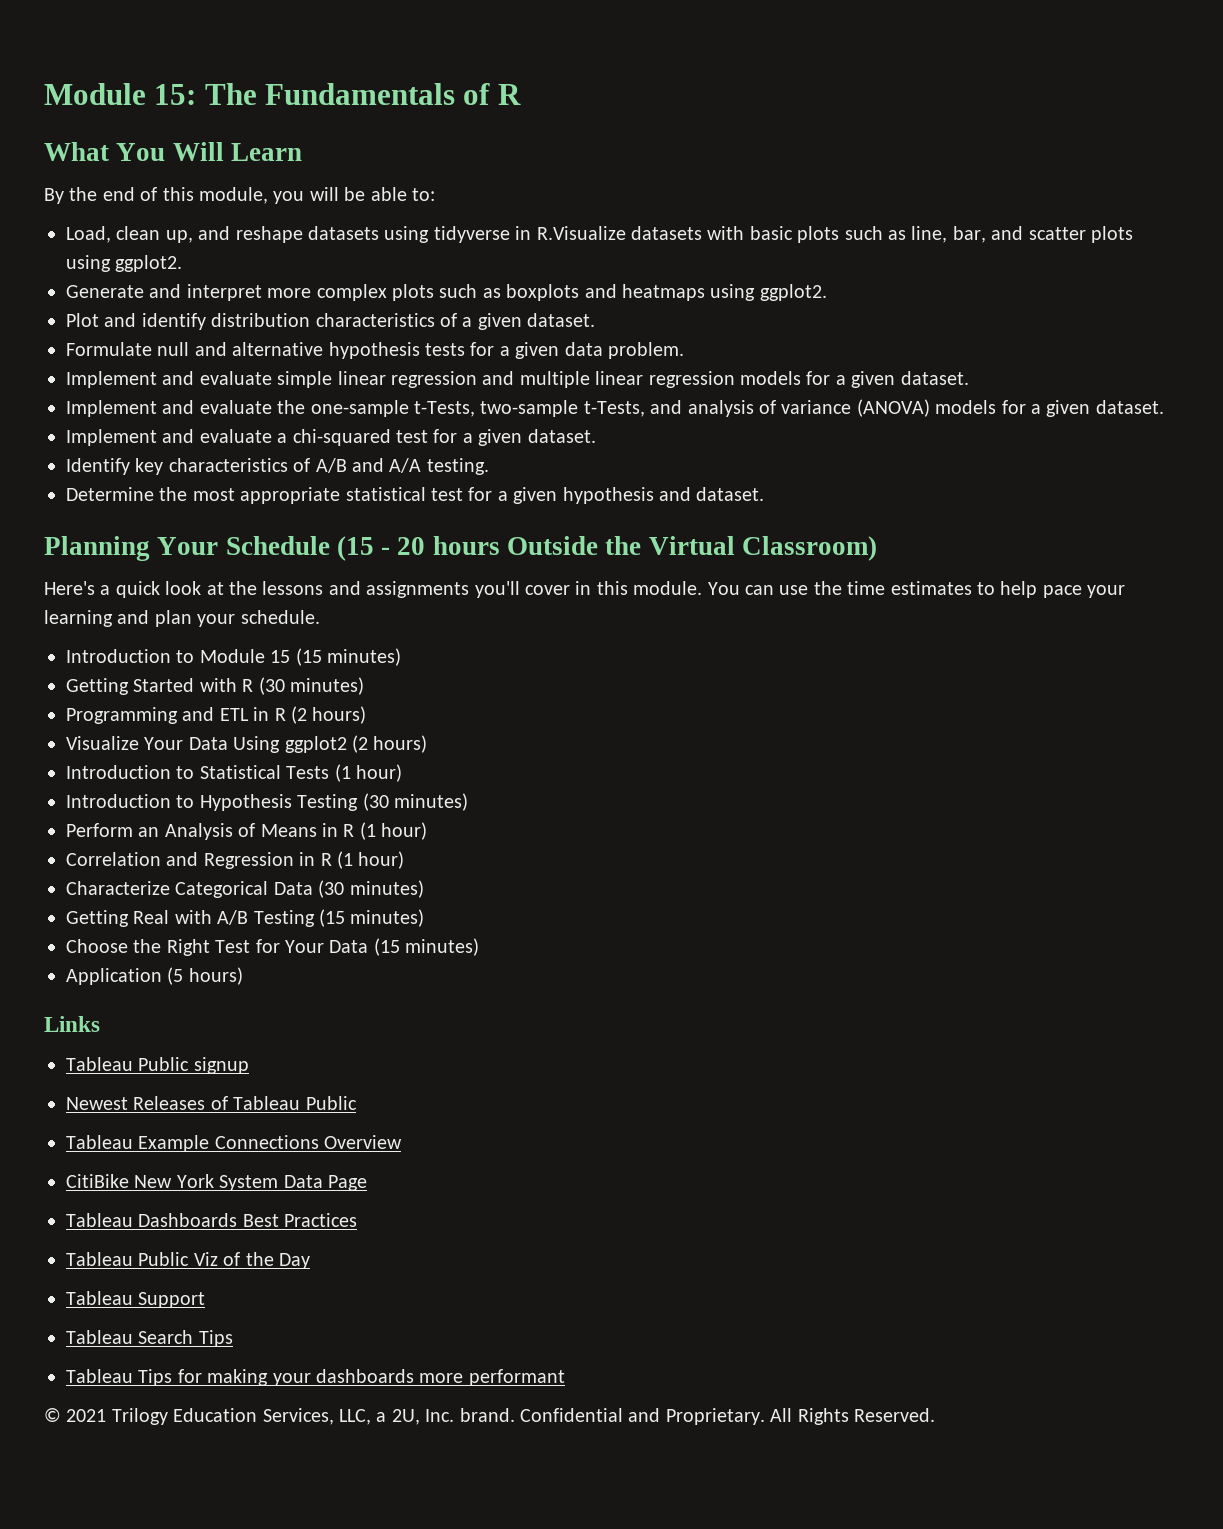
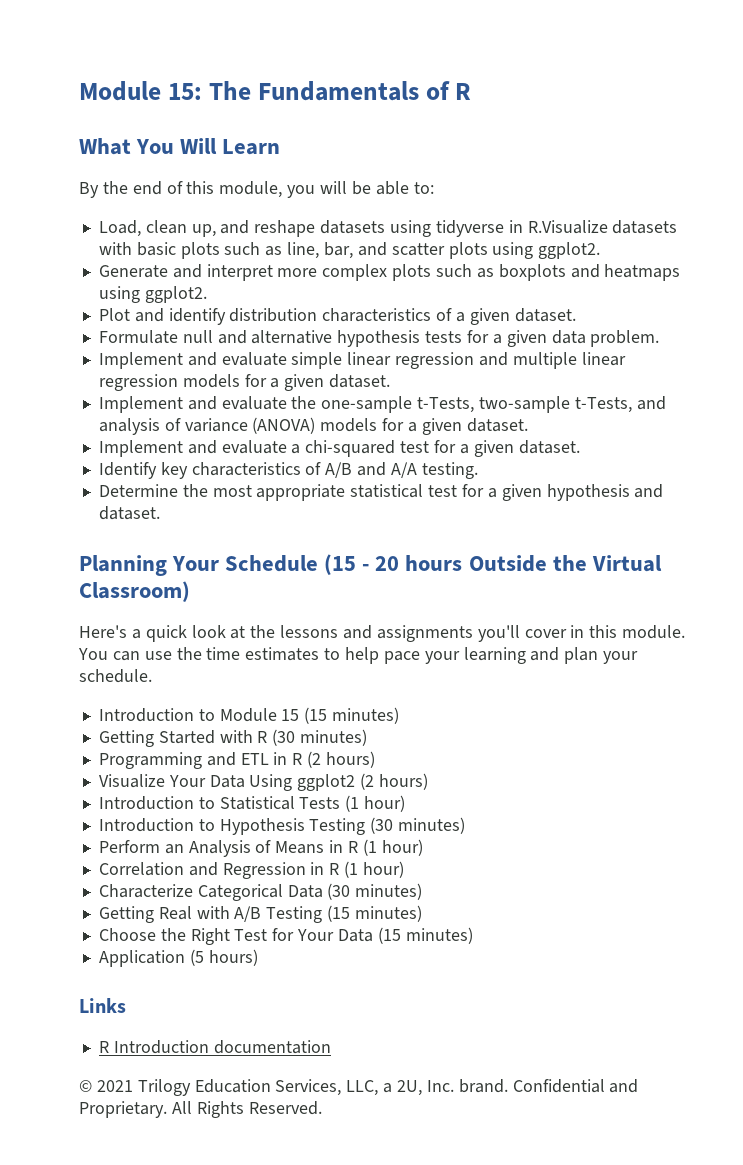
- Tableau Public signup
- Newest Releases of Tableau Public
- Tableau Example Connections Overview
- CitiBike New York System Data Page
- Tableau Dashboards Best Practices
- Tableau Public Viz of the Day
- Tableau Support
- Tableau Search Tips
- Tableau Tips for making your dashboards more performant
+ R Introduction documentation

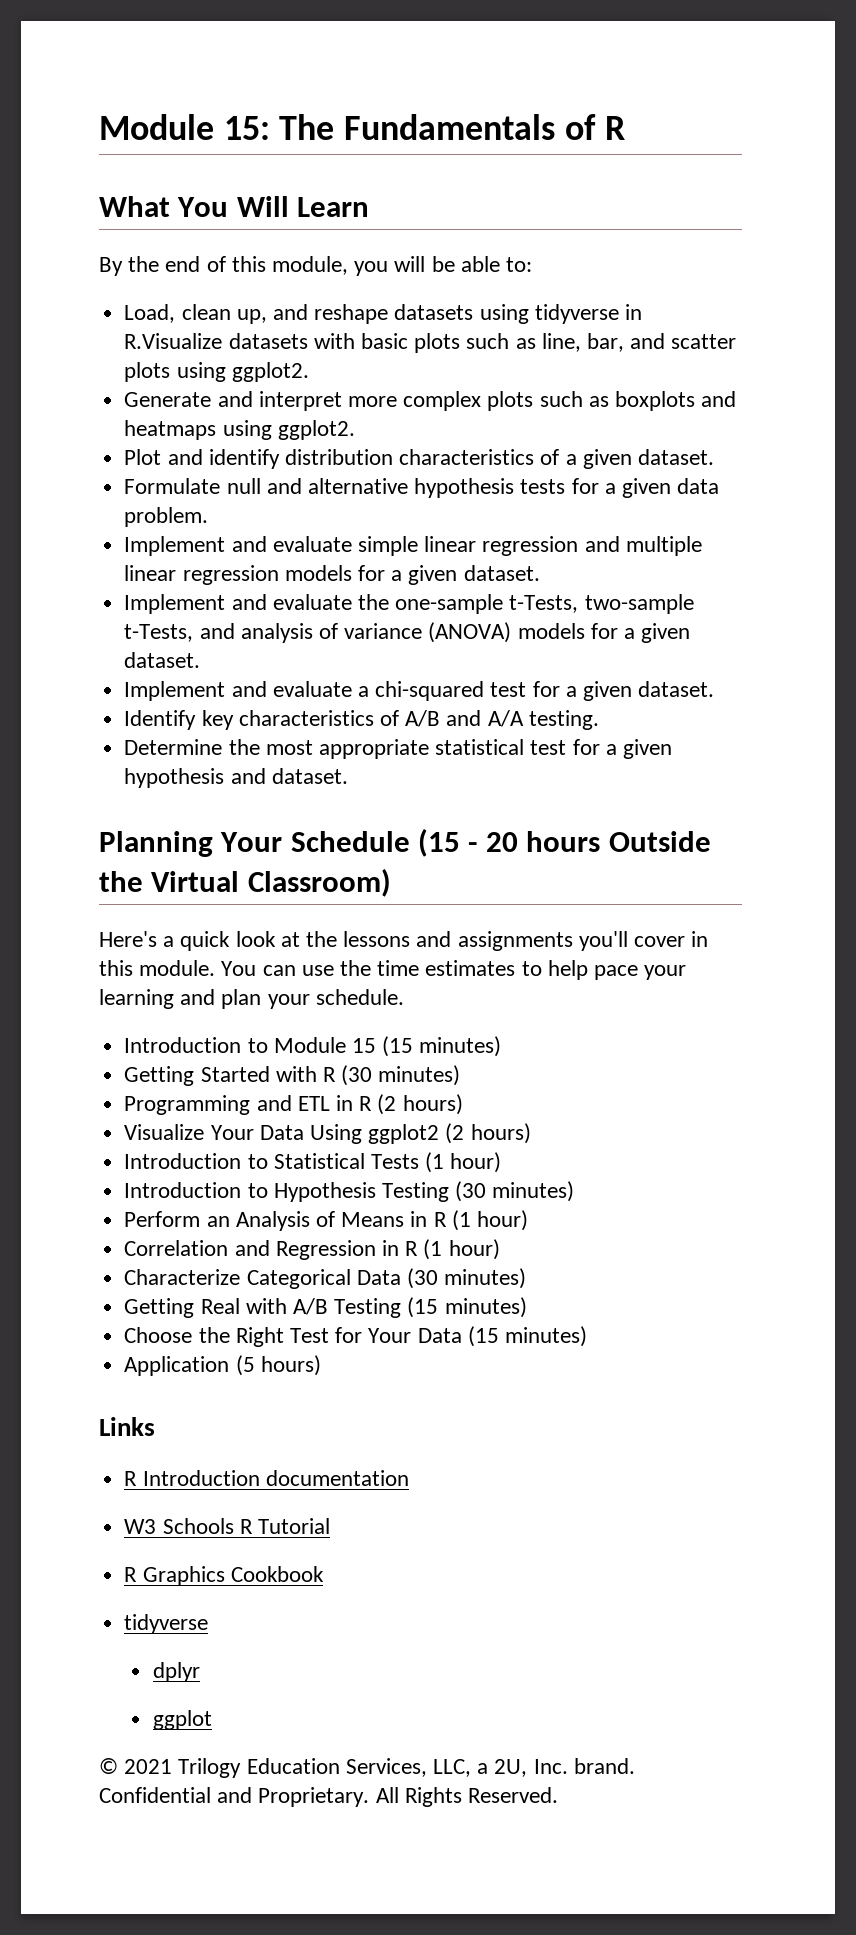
+ W3 Schools R Tutorial
+ R Graphics Cookbook
+ tidyverse
+ dplyr
+ ggplot

